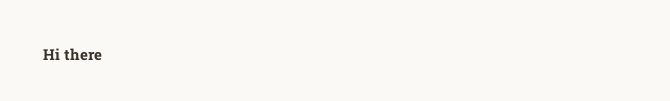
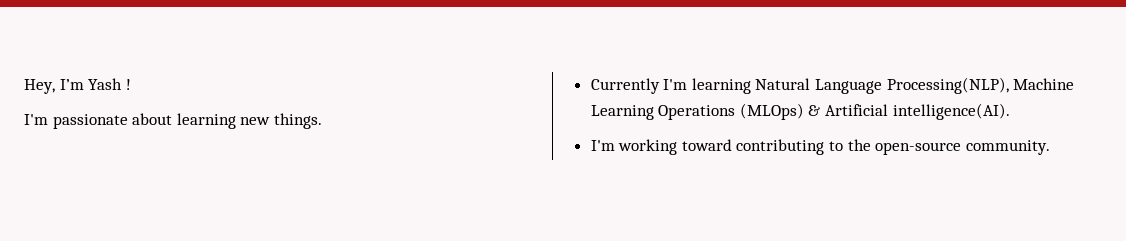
- Hi there
+ Hey, I’m Yash !
+ I'm passionate about learning new things.
+ Currently I'm learning Natural Language Processing(NLP), Machine Learning Operations (MLOps) & Artificial intelligence(AI).
+ I'm working toward contributing to the open-source community.

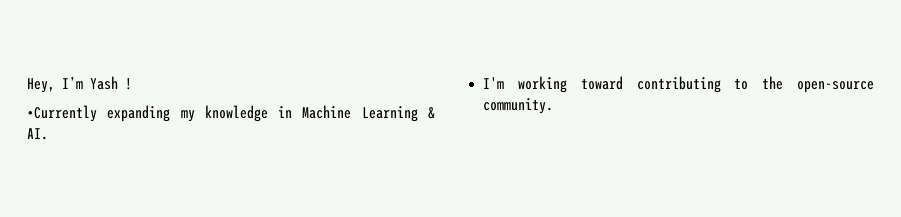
- I'm passionate about learning new things.
- Currently I'm learning Natural Language Processing(NLP), Machine Learning Operations (MLOps) & Artificial intelligence(AI).
+ •Currently expanding my knowledge in Machine Learning & AI.

